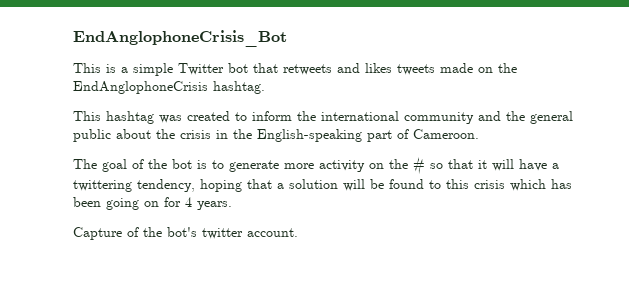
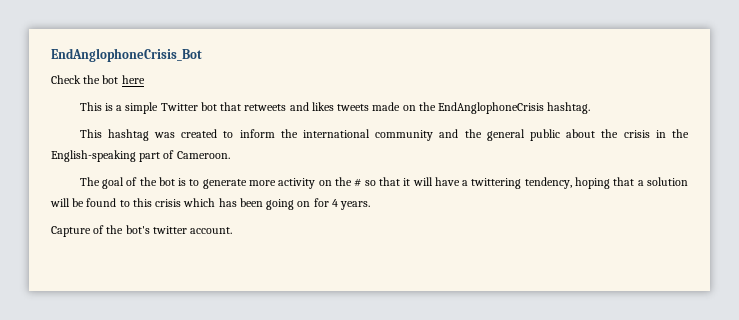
+ Check the bot here

